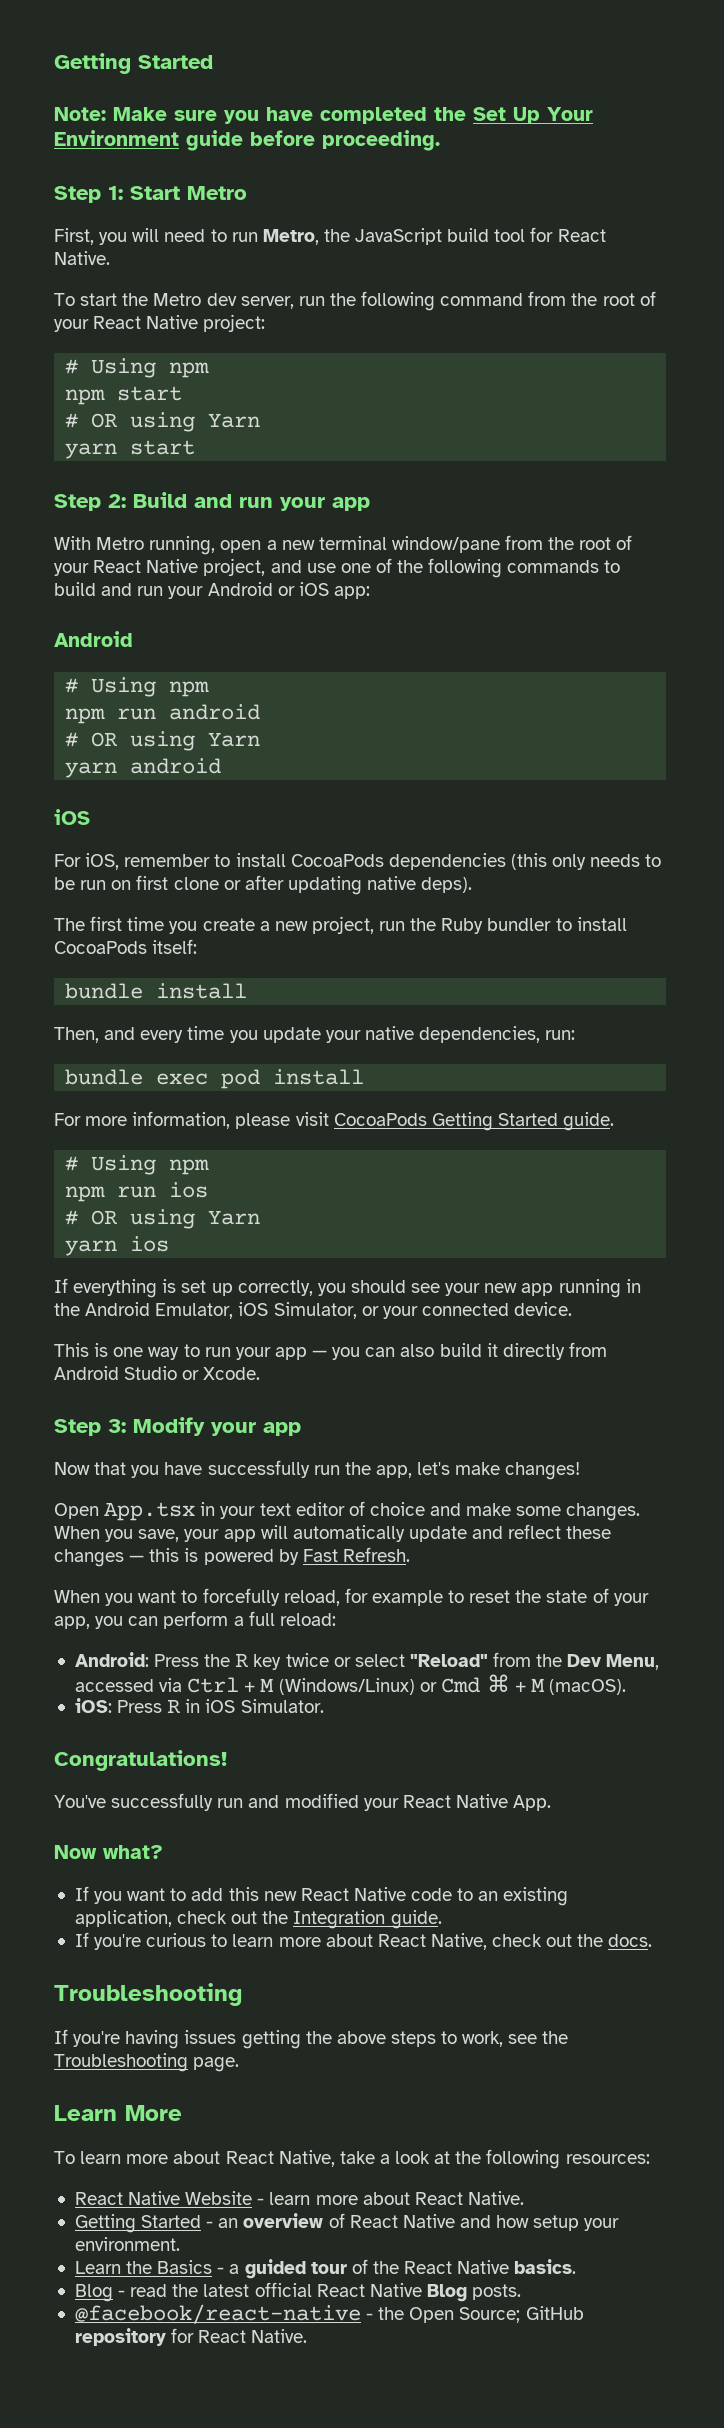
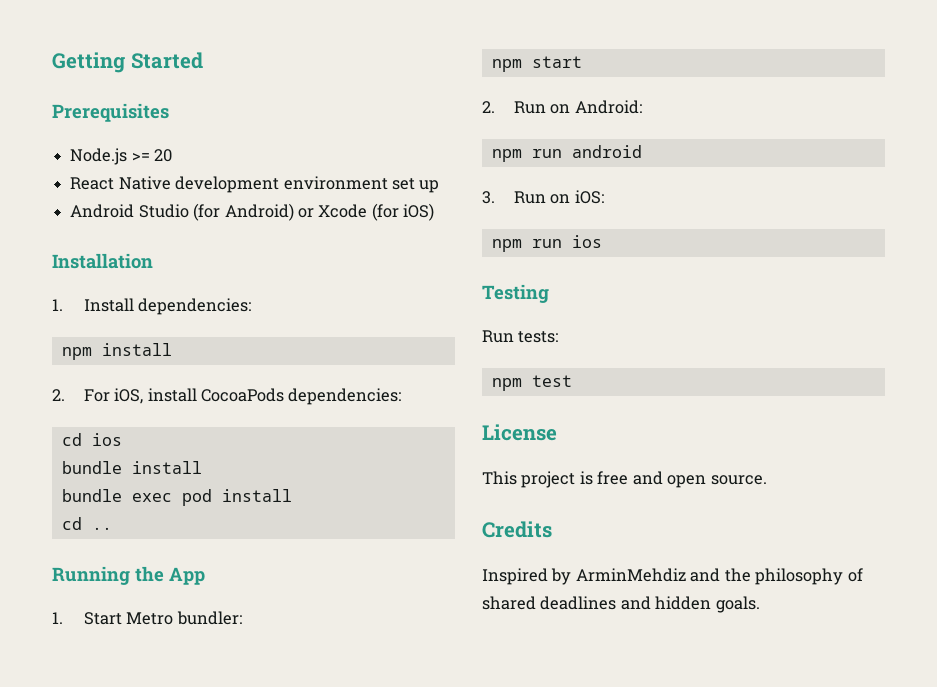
- Note: Make sure you have completed the Set Up Your Environment guide before proceeding.
- Step 1: Start Metro
- First, you will need to run Metro, the JavaScript build tool for React Native.
- To start the Metro dev server, run the following command from the root of your React Native project:
- # Using npm
+ Prerequisites
+ Node.js >= 20
+ React Native development environment set up
+ Android Studio (for Android) or Xcode (for iOS)
+ Installation
+ 1. Install dependencies:
+ npm install
+ 2. For iOS, install CocoaPods dependencies:
+ cd ios
+ bundle install
+ bundle exec pod install
+ cd ..
+ Running the App
+ 1. Start Metro bundler:
  npm start
- # OR using Yarn
- yarn start
- Step 2: Build and run your app
- With Metro running, open a new terminal window/pane from the root of your React Native project, and use one of the following commands to build and run your Android or iOS app:
- Android
- # Using npm
+ 2. Run on Android:
  npm run android
- # OR using Yarn
- yarn android
- iOS
- For iOS, remember to install CocoaPods dependencies (this only needs to be run on first clone or after updating native deps).
- The first time you create a new project, run the Ruby bundler to install CocoaPods itself:
- bundle install
- Then, and every time you update your native dependencies, run:
- bundle exec pod install
- For more information, please visit CocoaPods Getting Started guide.
- # Using npm
+ 3. Run on iOS:
  npm run ios
- # OR using Yarn
- yarn ios
- If everything is set up correctly, you should see your new app running in the Android Emulator, iOS Simulator, or your connected device.
- This is one way to run your app — you can also build it directly from Android Studio or Xcode.
- Step 3: Modify your app
- Now that you have successfully run the app, let's make changes!
- Open App.tsx in your text editor of choice and make some changes. When you save, your app will automatically update and reflect these changes — this is powered by Fast Refresh.
- When you want to forcefully reload, for example to reset the state of your app, you can perform a full reload:
- Android: Press the R key twice or select "Reload" from the Dev Menu, accessed via Ctrl + M (Windows/Linux) or Cmd ⌘ + M (macOS).
- iOS: Press R in iOS Simulator.
- Congratulations!
- You've successfully run and modified your React Native App.
- Now what?
- If you want to add this new React Native code to an existing application, check out the Integration guide.
- If you're curious to learn more about React Native, check out the docs.
- Troubleshooting
- If you're having issues getting the above steps to work, see the Troubleshooting page.
- Learn More
- To learn more about React Native, take a look at the following resources:
- React Native Website - learn more about React Native.
- Getting Started - an overview of React Native and how setup your environment.
- Learn the Basics - a guided tour of the React Native basics.
- Blog - read the latest official React Native Blog posts.
- @facebook/react-native - the Open Source; GitHub repository for React Native.
+ Testing
+ Run tests:
+ npm test
+ License
+ This project is free and open source.
+ Credits
+ Inspired by ArminMehdiz and the philosophy of shared deadlines and hidden goals.

